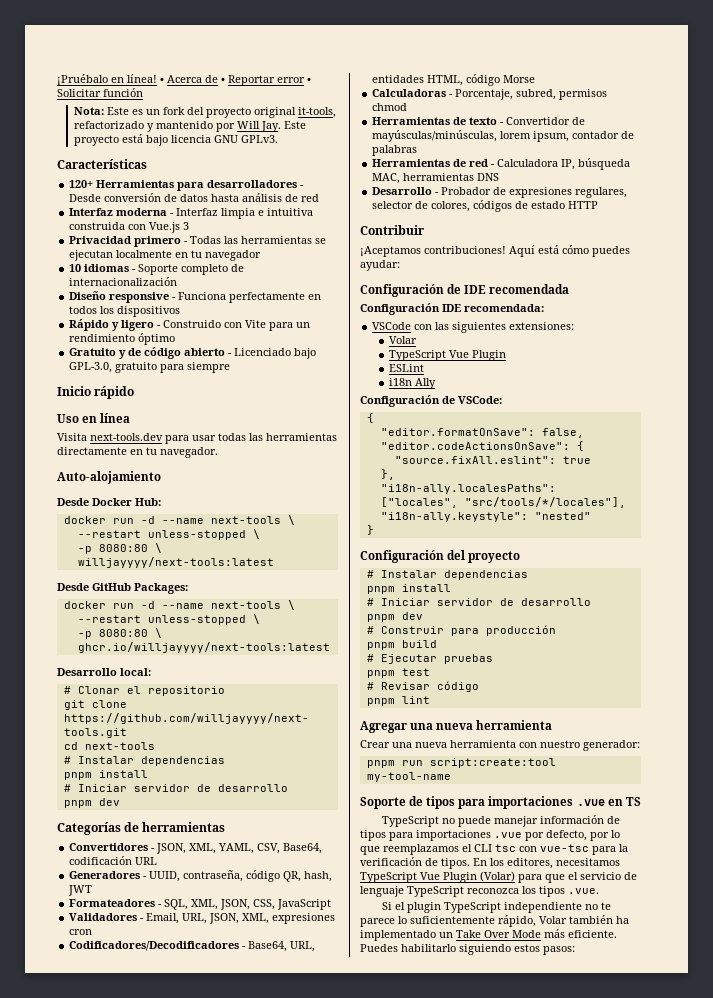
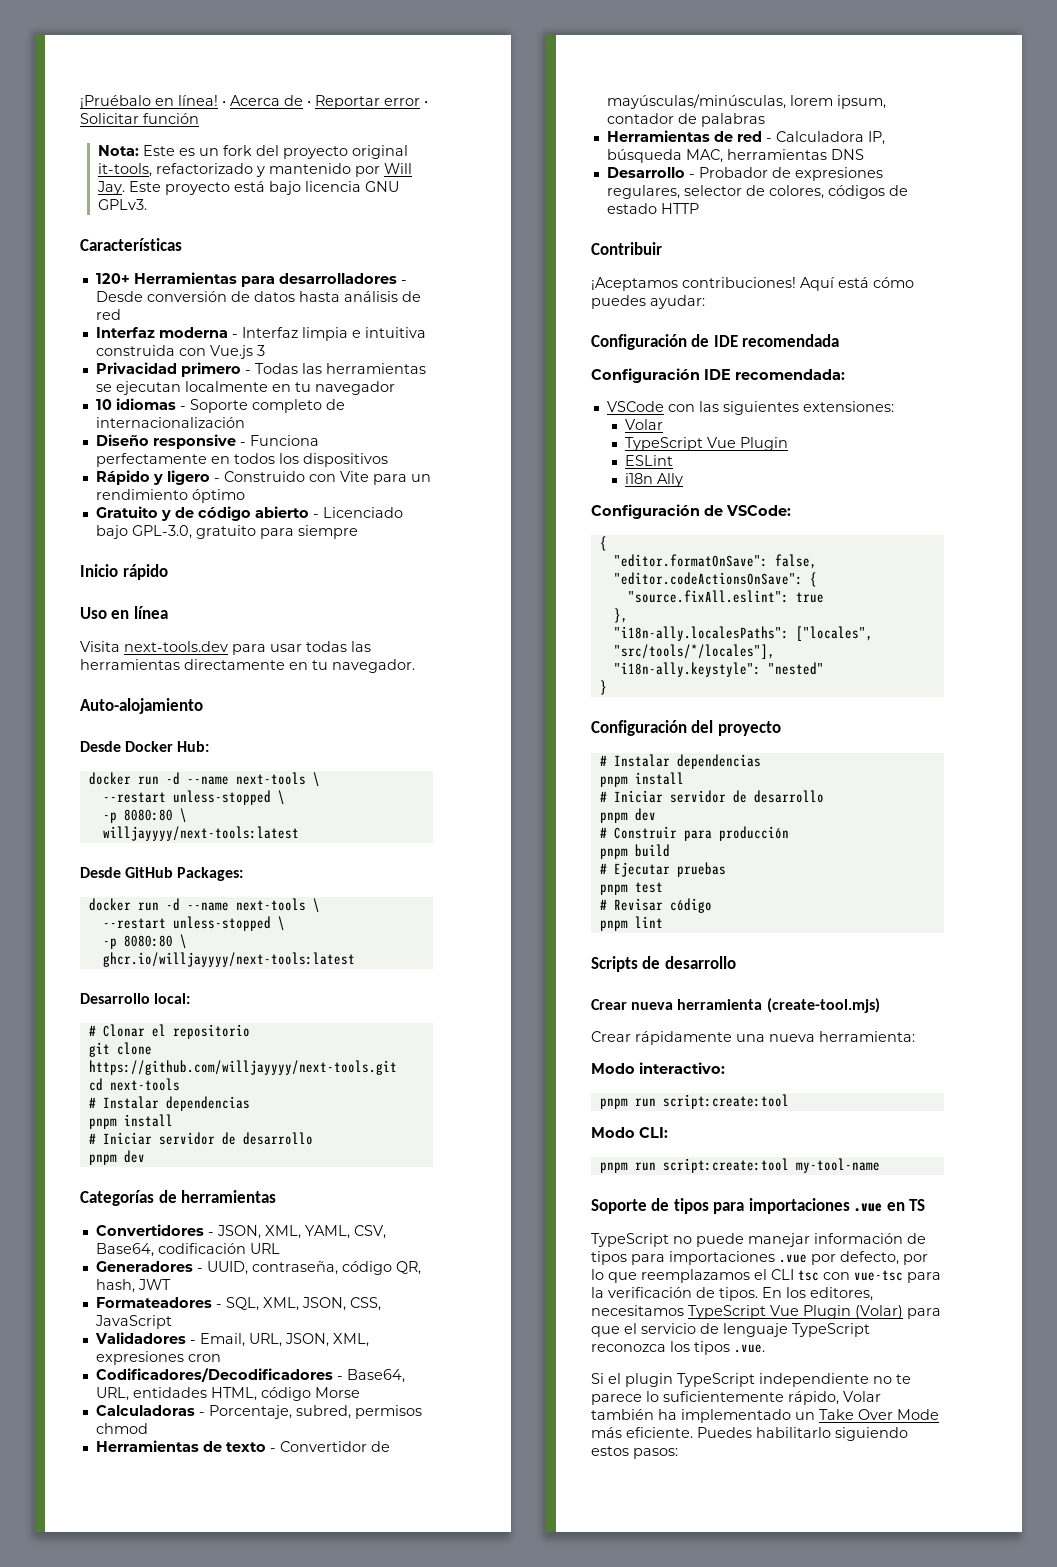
- Agregar una nueva herramienta
- Crear una nueva herramienta con nuestro generador:
+ Scripts de desarrollo
+ Crear nueva herramienta (create-tool.mjs)
+ Crear rápidamente una nueva herramienta:
+ Modo interactivo:
+ pnpm run script:create:tool
+ Modo CLI:

